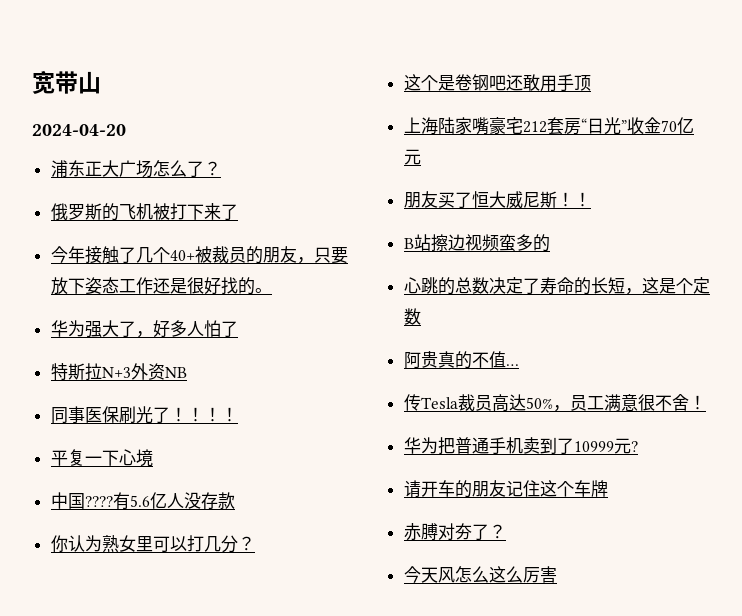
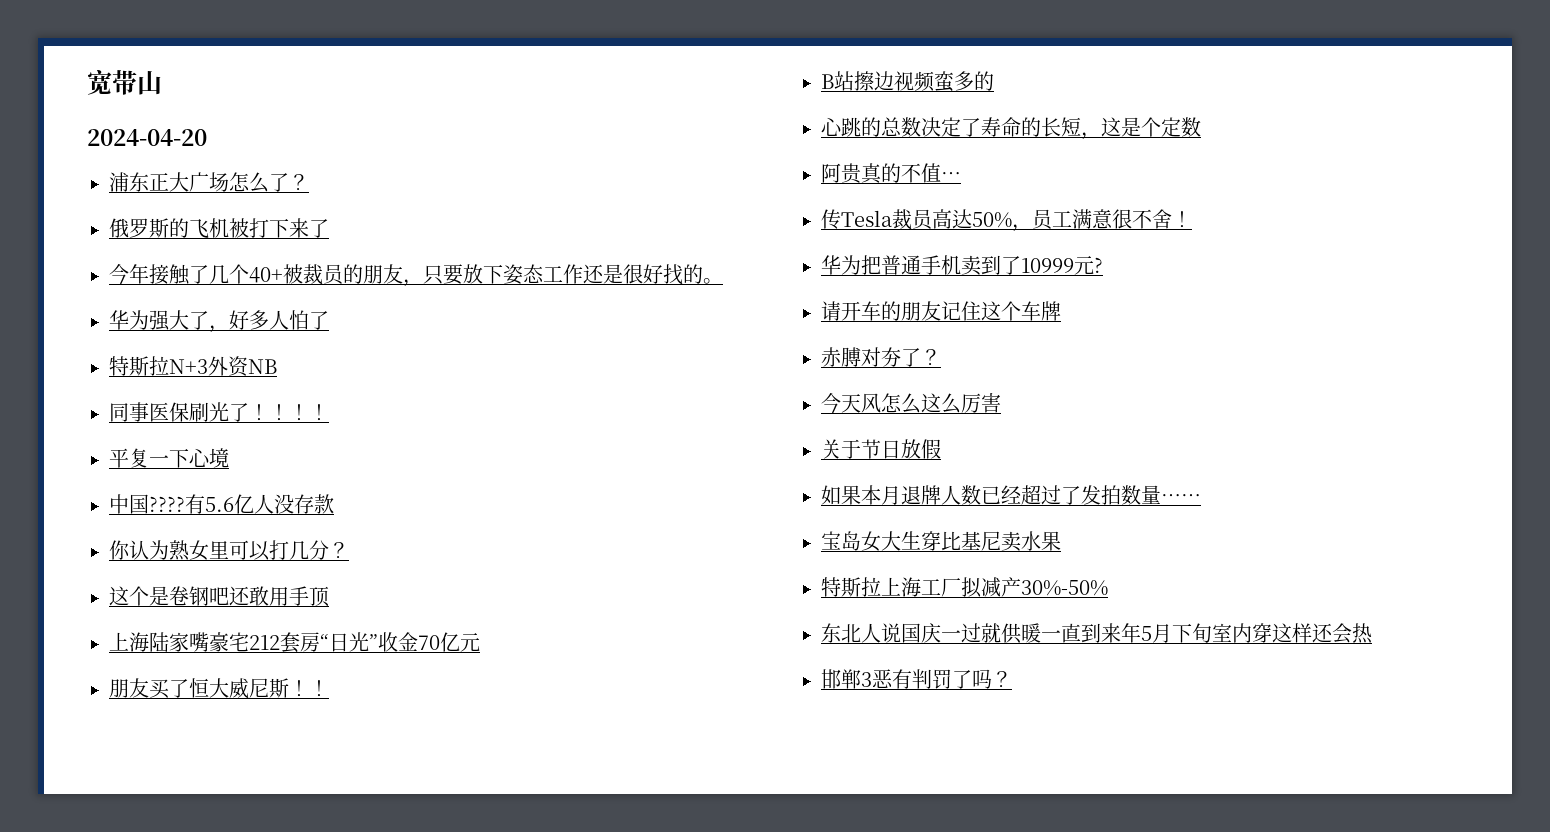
+ 关于节日放假
+ 如果本月退牌人数已经超过了发拍数量……
+ 宝岛女大生穿比基尼卖水果
+ 特斯拉上海工厂拟减产30%-50%
+ 东北人说国庆一过就供暖一直到来年5月下旬室内穿这样还会热
+ 邯郸3恶有判罚了吗？

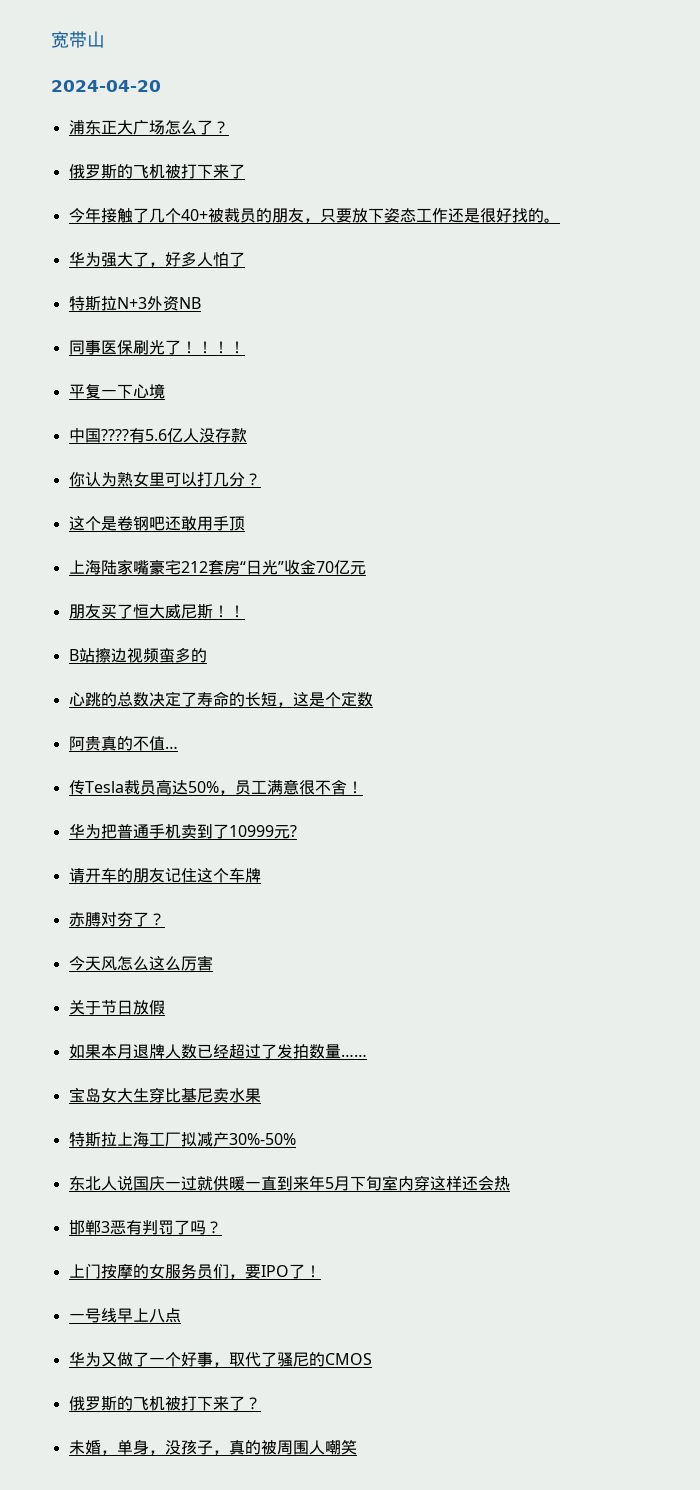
+ 上门按摩的女服务员们，要IPO了！
+ 一号线早上八点
+ 华为又做了一个好事，取代了骚尼的CMOS
+ 俄罗斯的飞机被打下来了？
+ 未婚，单身，没孩子，真的被周围人嘲笑

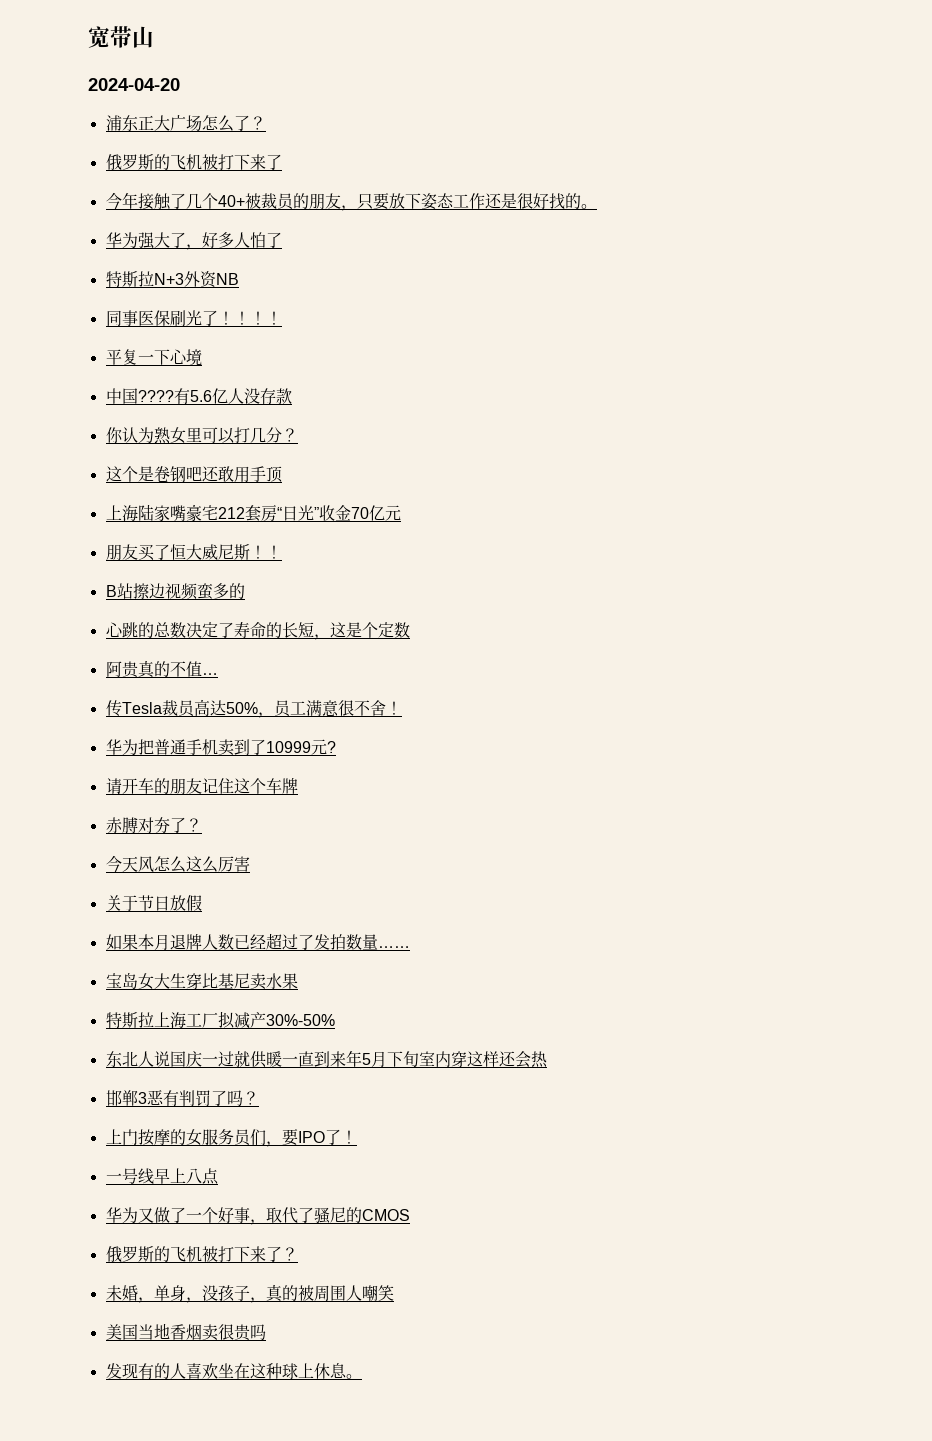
+ 美国当地香烟卖很贵吗
+ 发现有的人喜欢坐在这种球上休息。

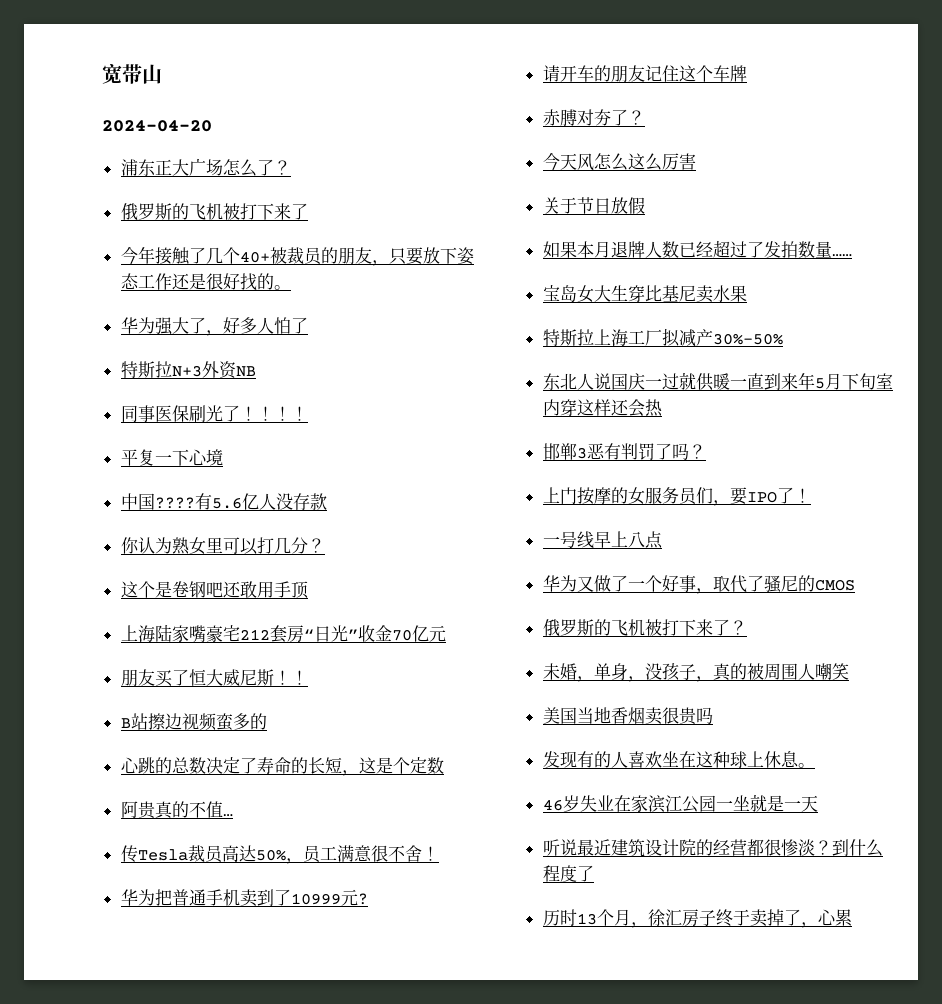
+ 46岁失业在家滨江公园一坐就是一天
+ 听说最近建筑设计院的经营都很惨淡？到什么程度了
+ 历时13个月，徐汇房子终于卖掉了，心累

